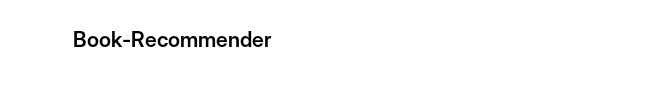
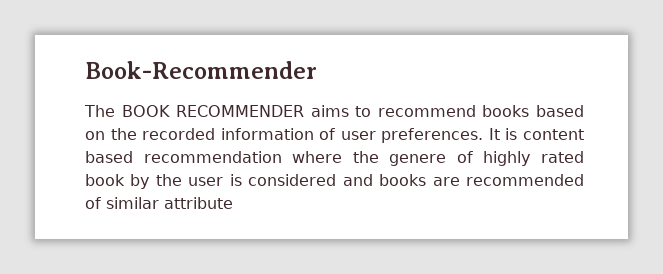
+ The BOOK RECOMMENDER aims to recommend books based on the recorded information of user preferences. It is content based recommendation where the genere of highly rated book by the user is considered and books are recommended of similar attribute

